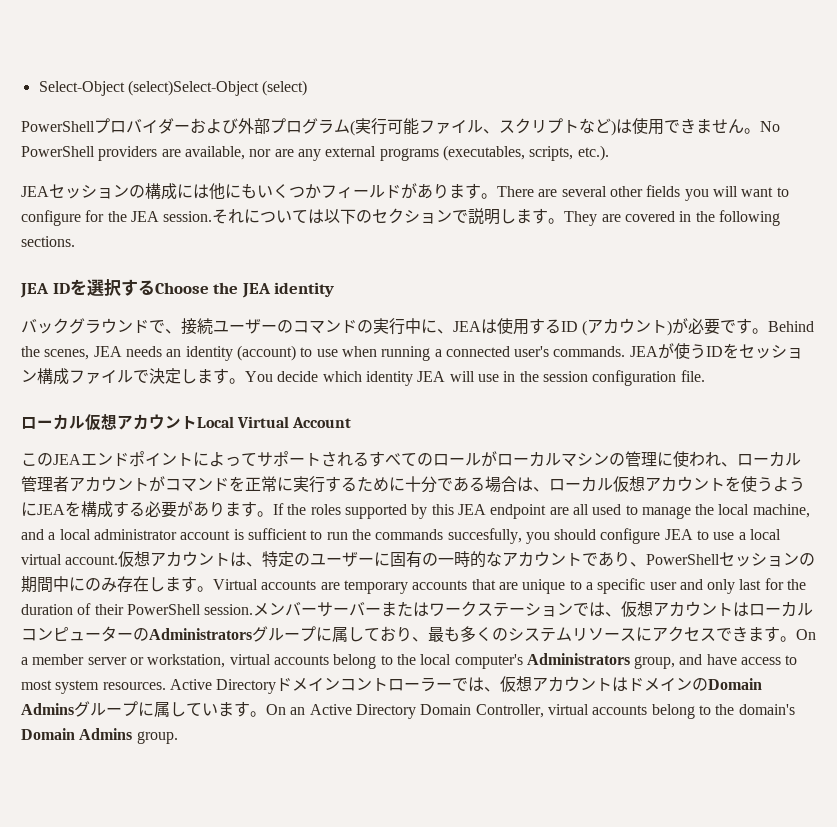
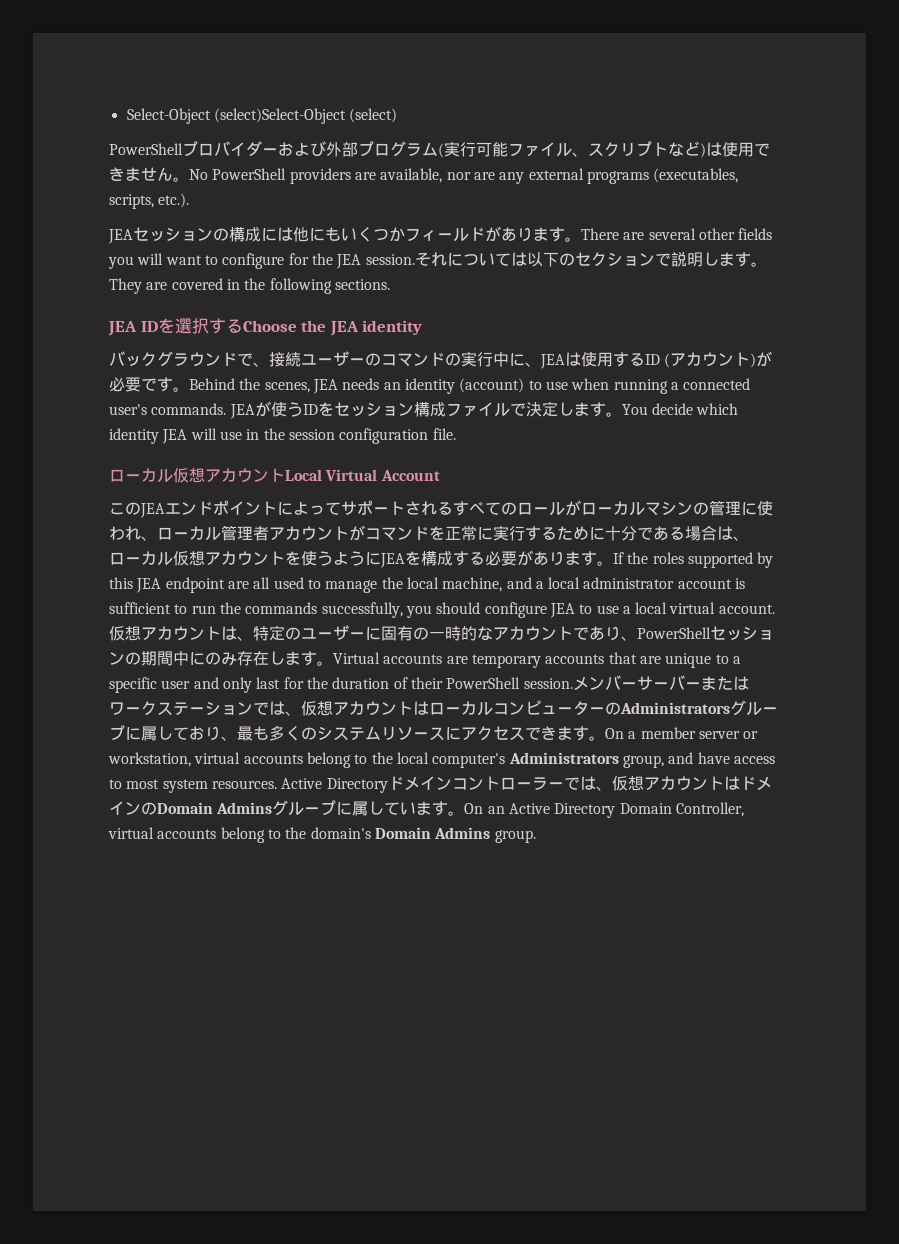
- If the roles supported by this JEA endpoint are all used to manage the local machine, and a local administrator account is sufficient to run the commands succesfully, you should configure JEA to use a local virtual account.
+ If the roles supported by this JEA endpoint are all used to manage the local machine, and a local administrator account is sufficient to run the commands successfully, you should configure JEA to use a local virtual account.

